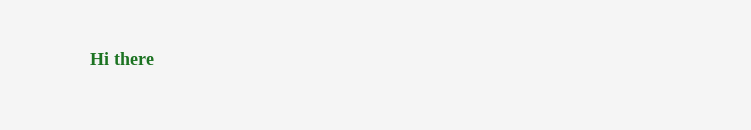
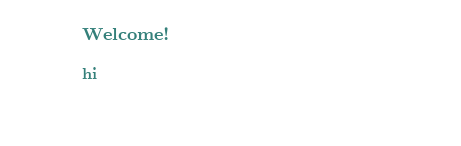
- Hi there
+ Welcome!
+ hi

